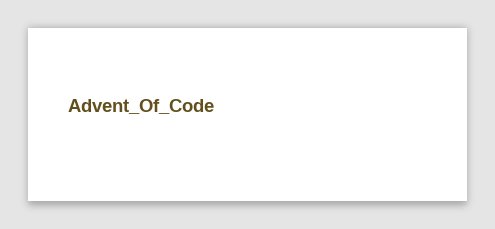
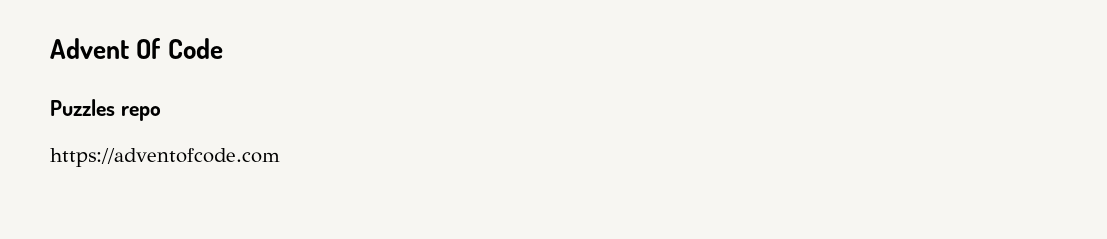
- Advent_Of_Code
+ Advent Of Code
+ Puzzles repo
+ https://adventofcode.com

